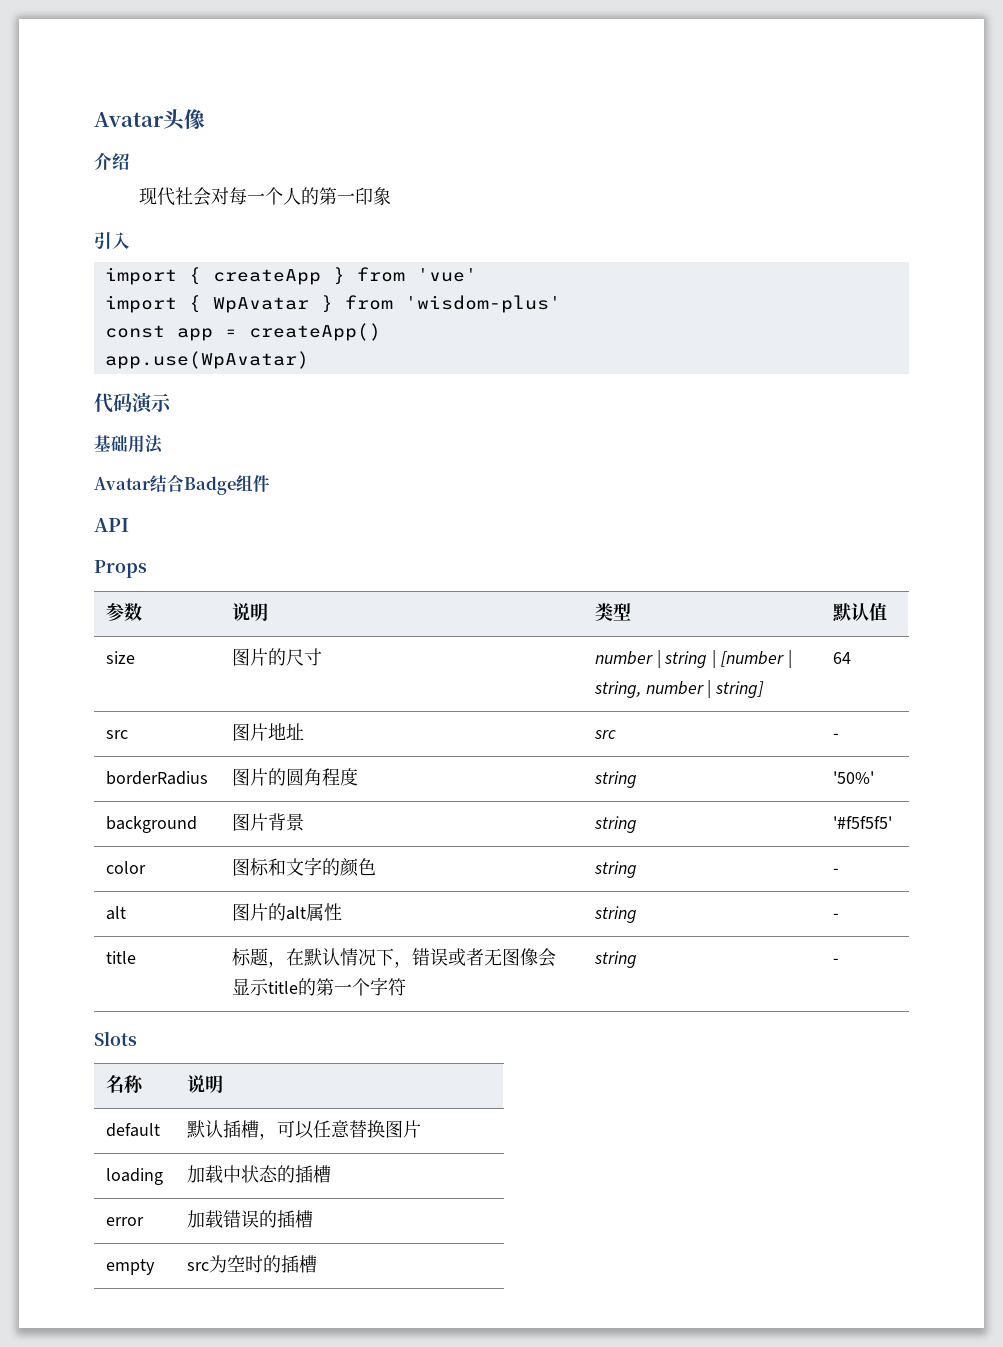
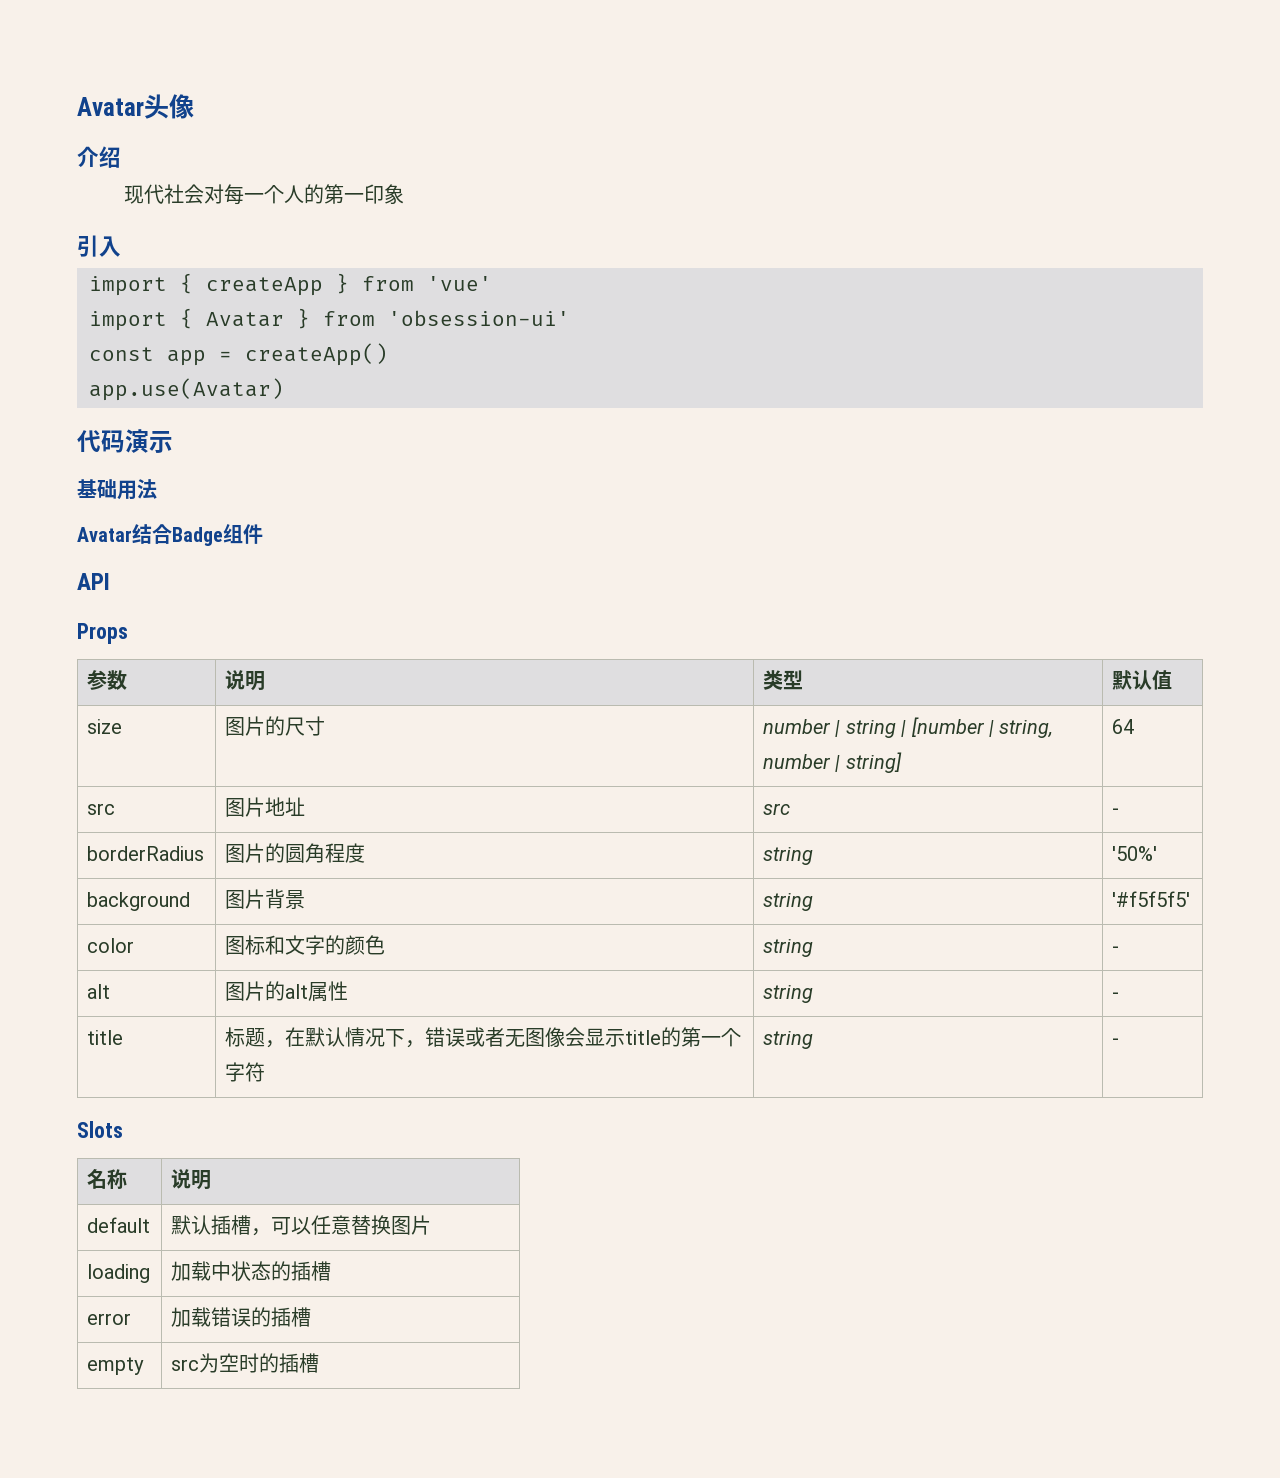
- import { WpAvatar } from 'wisdom-plus'
+ import { Avatar } from 'obsession-ui'
- app.use(WpAvatar)
+ app.use(Avatar)

